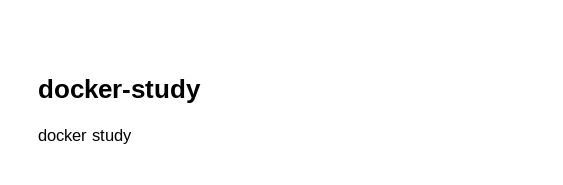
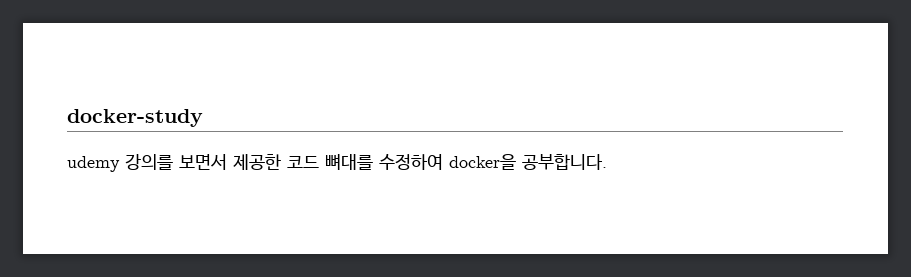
- docker study
+ udemy 강의를 보면서 제공한 코드 뼈대를 수정하여 docker을 공부합니다.

